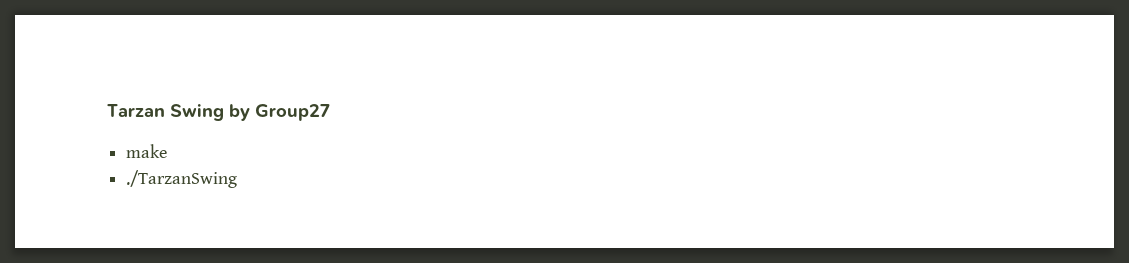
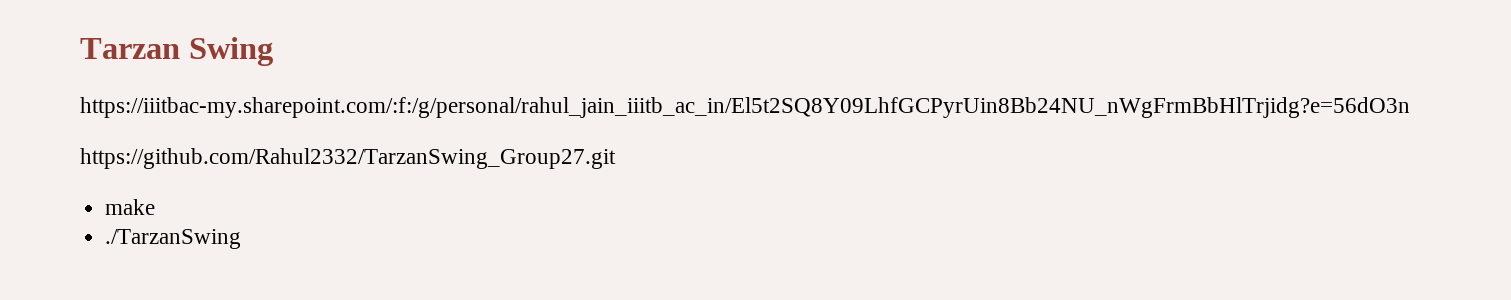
- Tarzan Swing by Group27
+ Tarzan Swing
+ https://iiitbac-my.sharepoint.com/:f:/g/personal/rahul_jain_iiitb_ac_in/El5t2SQ8Y09LhfGCPyrUin8Bb24NU_nWgFrmBbHlTrjidg?e=56dO3n
+ https://github.com/Rahul2332/TarzanSwing_Group27.git

